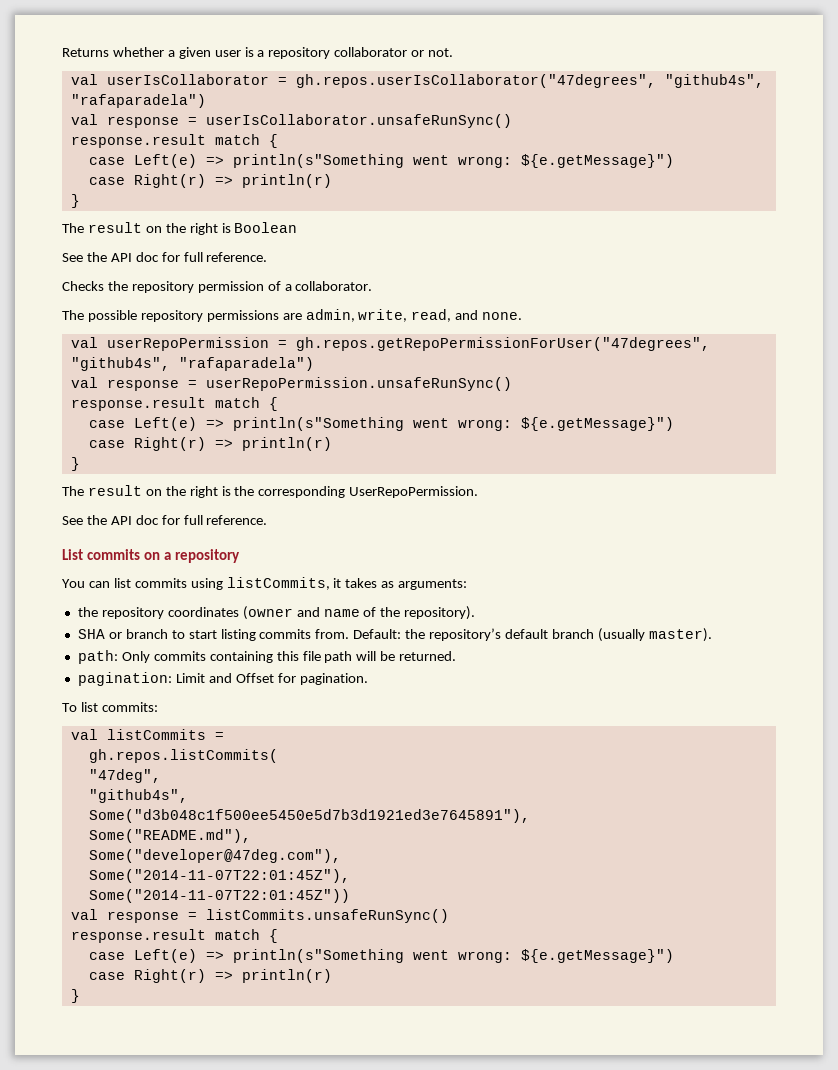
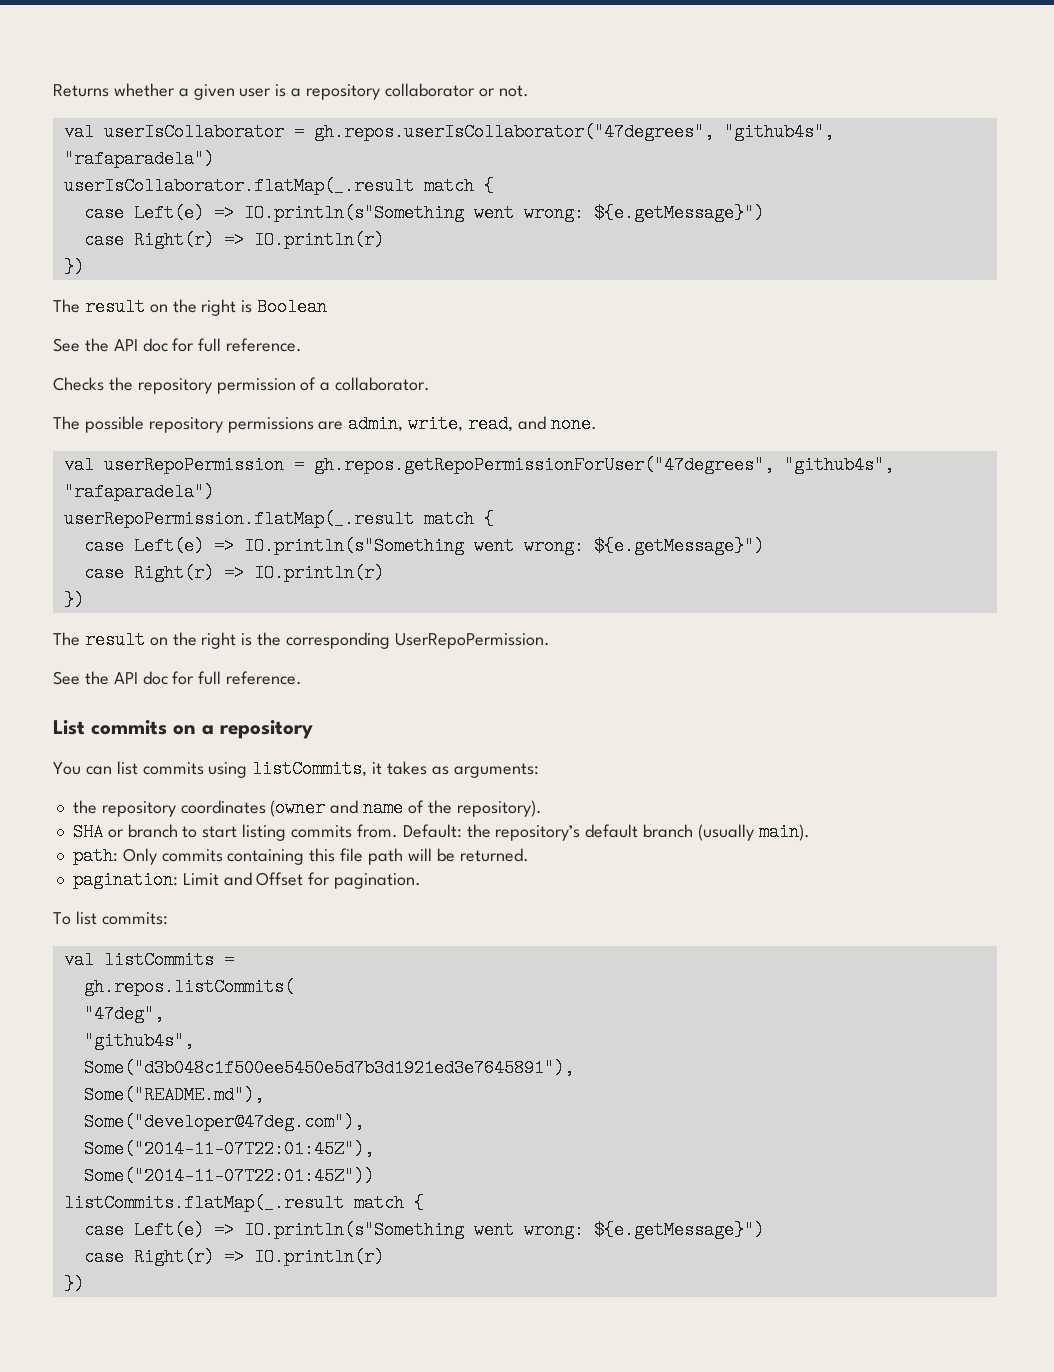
- val response = userIsCollaborator.unsafeRunSync()
- response.result match {
- case Left(e) => println(s"Something went wrong: ${e.getMessage}")
- case Right(r) => println(r)
- }
+ userIsCollaborator.flatMap(_.result match {
+ case Left(e) => IO.println(s"Something went wrong: ${e.getMessage}")
+ case Right(r) => IO.println(r)
+ })
- val response = userRepoPermission.unsafeRunSync()
- response.result match {
- case Left(e) => println(s"Something went wrong: ${e.getMessage}")
- case Right(r) => println(r)
- }
+ userRepoPermission.flatMap(_.result match {
+ case Left(e) => IO.println(s"Something went wrong: ${e.getMessage}")
+ case Right(r) => IO.println(r)
+ })
- Default: the repository’s default branch (usually master).
+ Default: the repository’s default branch (usually main).
- val response = listCommits.unsafeRunSync()
- response.result match {
- case Left(e) => println(s"Something went wrong: ${e.getMessage}")
- case Right(r) => println(r)
- }
+ listCommits.flatMap(_.result match {
+ case Left(e) => IO.println(s"Something went wrong: ${e.getMessage}")
+ case Right(r) => IO.println(r)
+ })

